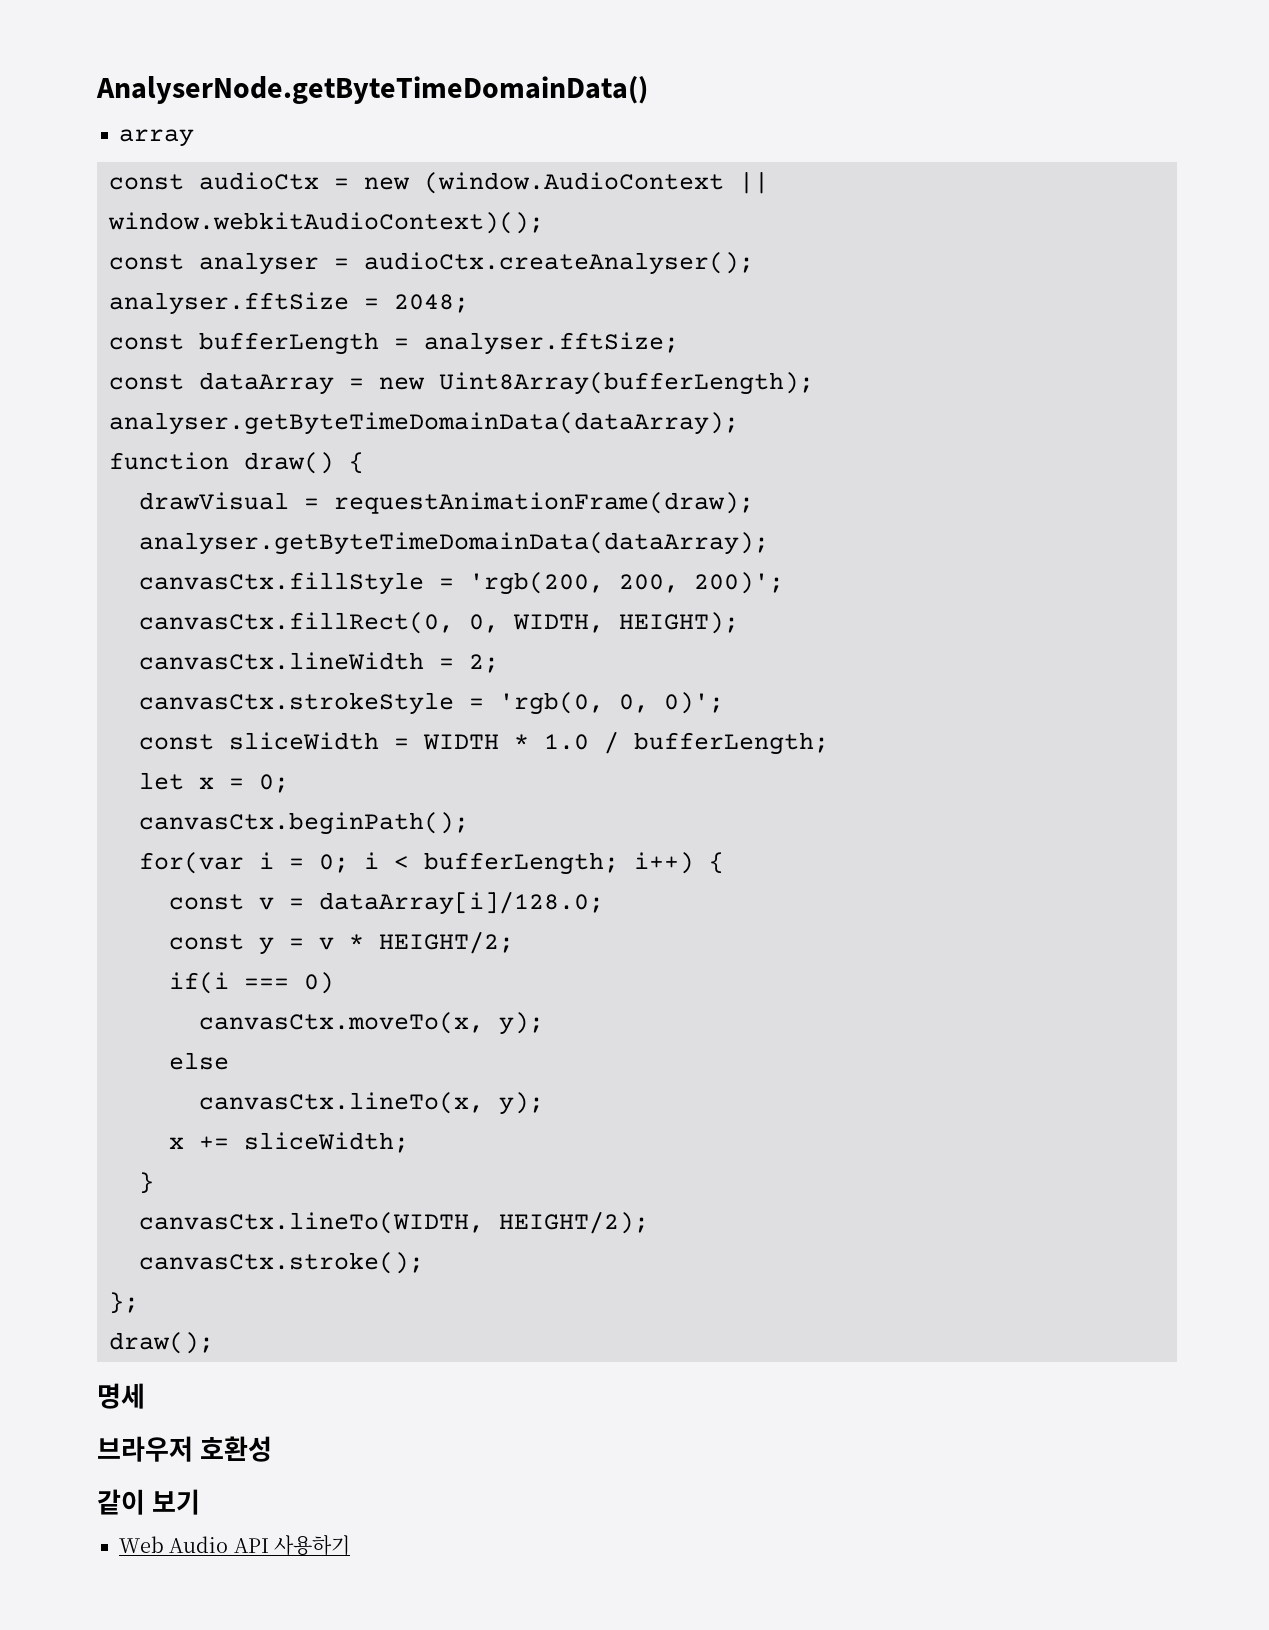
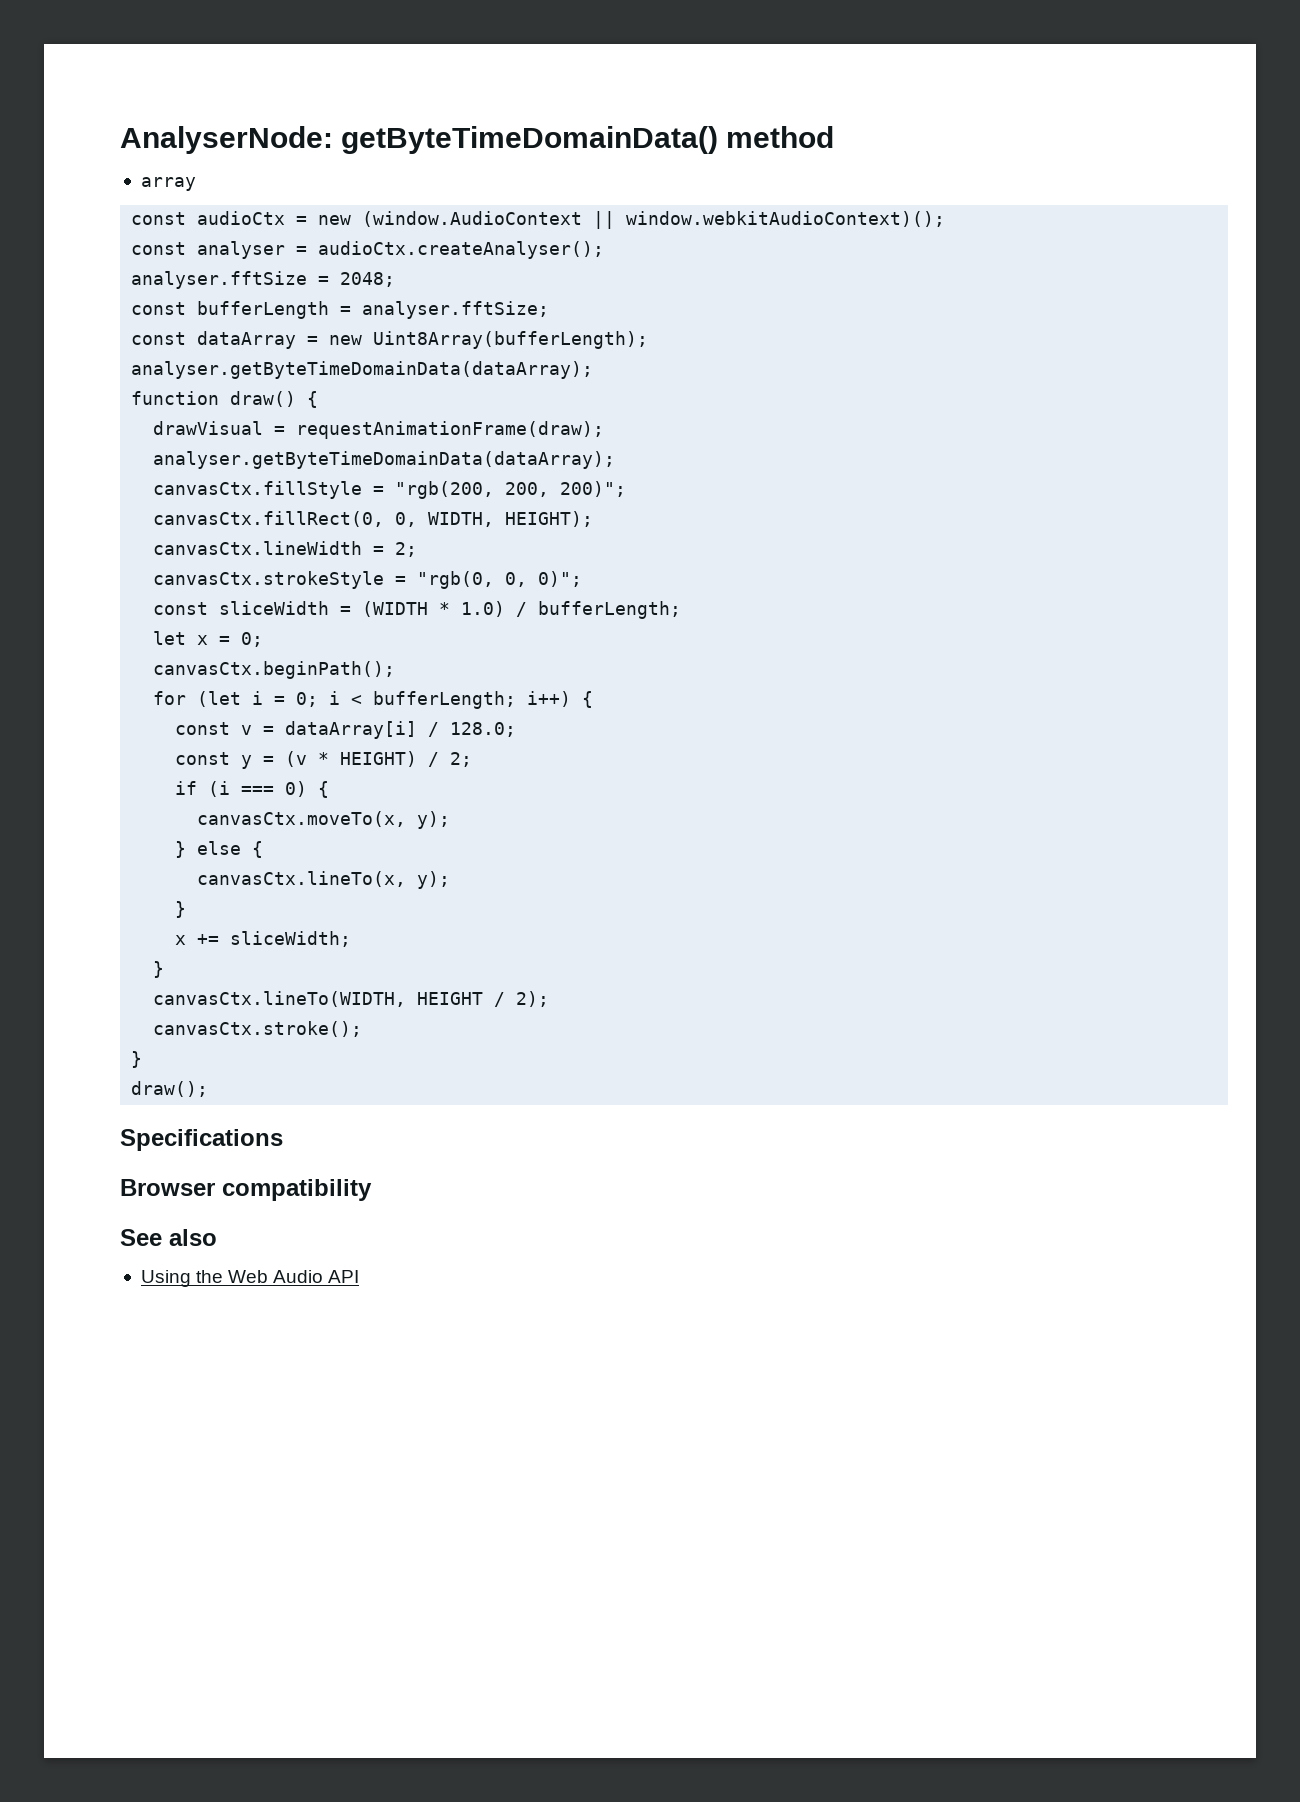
- AnalyserNode.getByteTimeDomainData()
+ AnalyserNode: getByteTimeDomainData() method
- canvasCtx.fillStyle = 'rgb(200, 200, 200)';
+ canvasCtx.fillStyle = "rgb(200, 200, 200)";
- canvasCtx.strokeStyle = 'rgb(0, 0, 0)';
+ canvasCtx.strokeStyle = "rgb(0, 0, 0)";
- const sliceWidth = WIDTH * 1.0 / bufferLength;
+ const sliceWidth = (WIDTH * 1.0) / bufferLength;
- for(var i = 0; i < bufferLength; i++) {
+ for (let i = 0; i < bufferLength; i++) {
- const v = dataArray[i]/128.0;
+ const v = dataArray[i] / 128.0;
- const y = v * HEIGHT/2;
- if(i === 0)
+ const y = (v * HEIGHT) / 2;
+ if (i === 0) {
- else
+ } else {
  canvasCtx.lineTo(x, y);
+ }
- canvasCtx.lineTo(WIDTH, HEIGHT/2);
+ canvasCtx.lineTo(WIDTH, HEIGHT / 2);
  canvasCtx.stroke();
- };
+ }
- 명세
- 브라우저 호환성
- 같이 보기
- Web Audio API 사용하기
+ Specifications
+ Browser compatibility
+ See also
+ Using the Web Audio API

